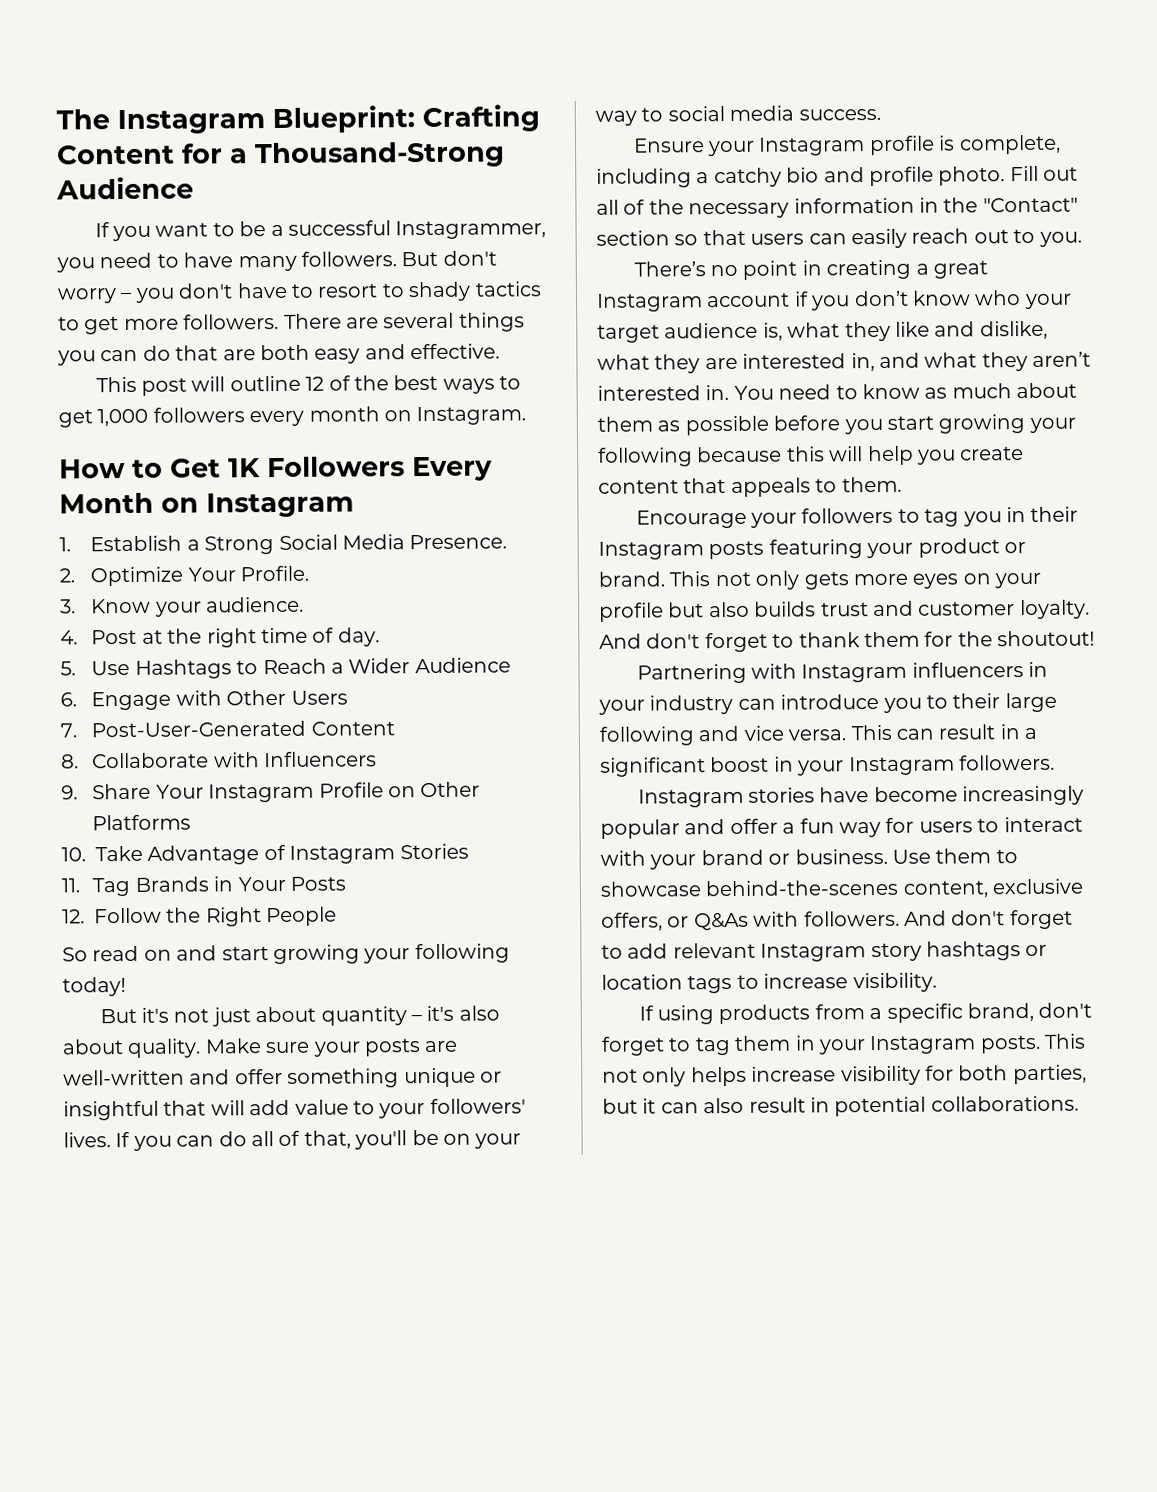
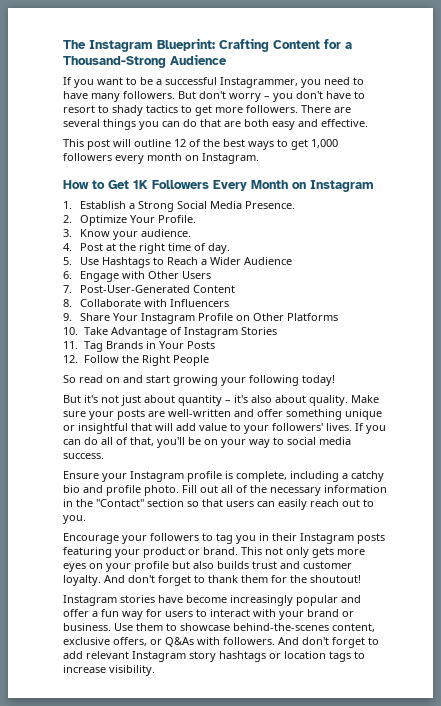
- There’s no point in creating a great Instagram account if you don’t know who your target audience is, what they like and dislike, what they are interested in, and what they aren’t interested in. You need to know as much about them as possible before you start growing your following because this will help you create content that appeals to them.
- Partnering with Instagram influencers in your industry can introduce you to their large following and vice versa. This can result in a significant boost in your Instagram followers.
- If using products from a specific brand, don't forget to tag them in your Instagram posts. This not only helps increase visibility for both parties, but it can also result in potential collaborations.

